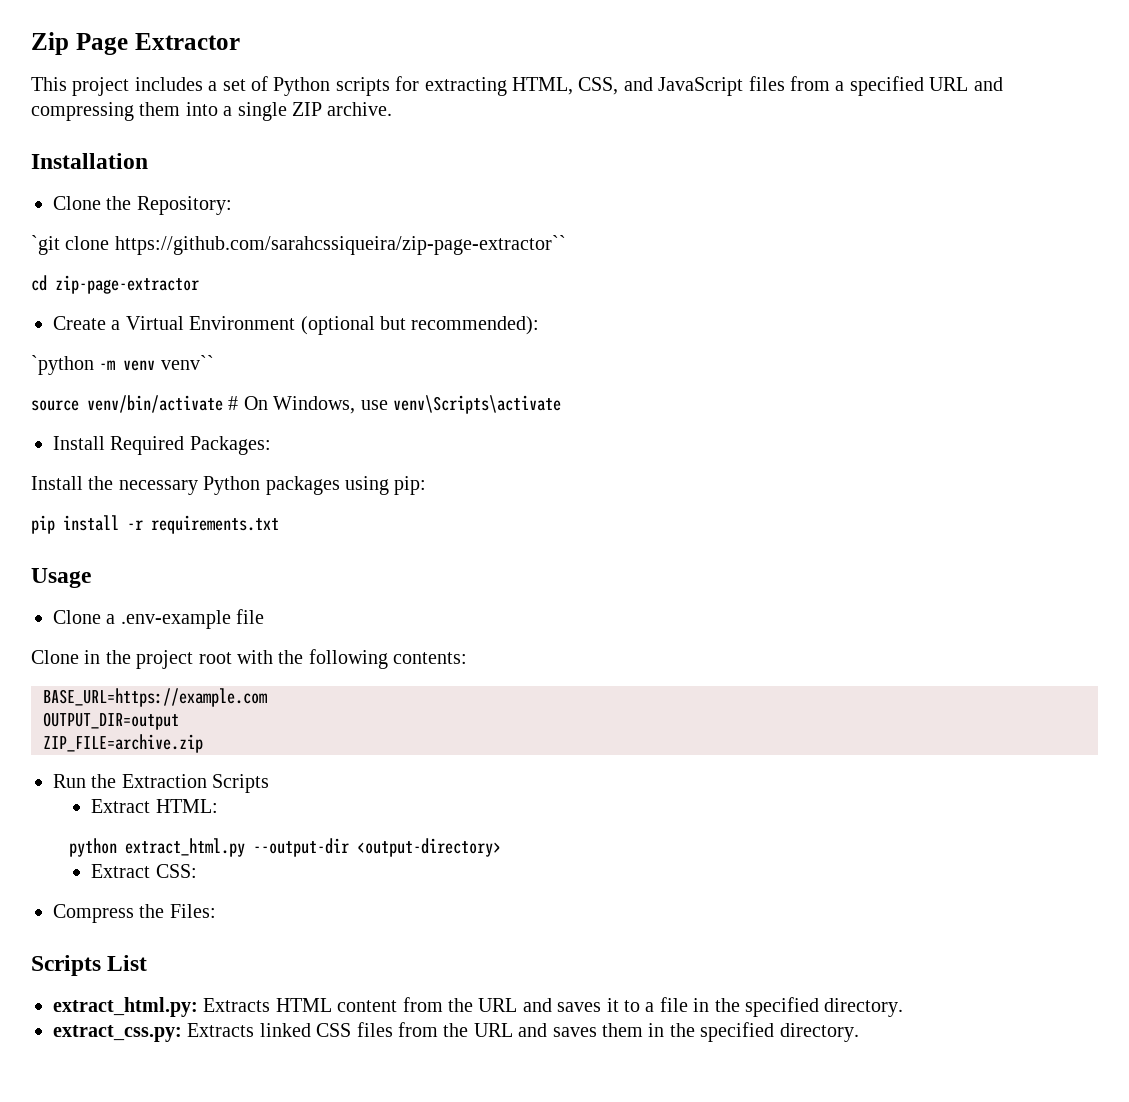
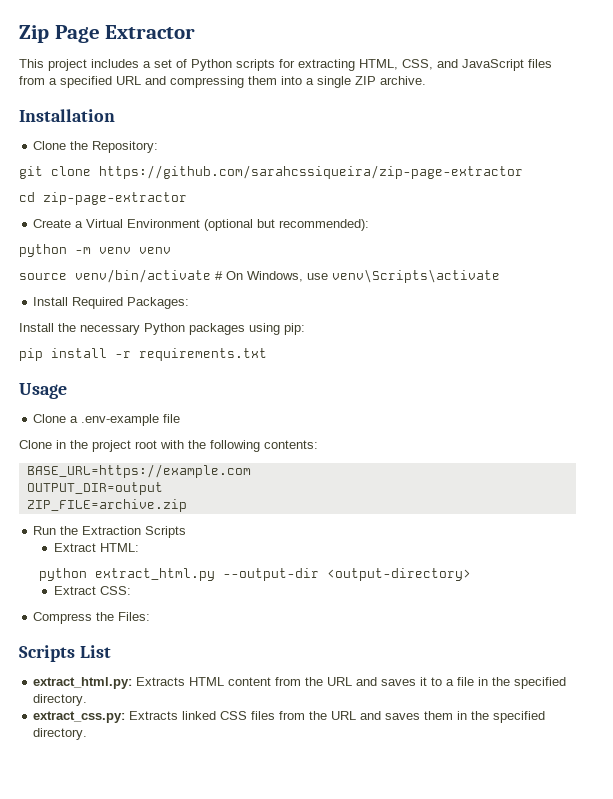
- `git clone https://github.com/sarahcssiqueira/zip-page-extractor``
+ git clone https://github.com/sarahcssiqueira/zip-page-extractor
- `python -m venv venv``
+ python -m venv venv

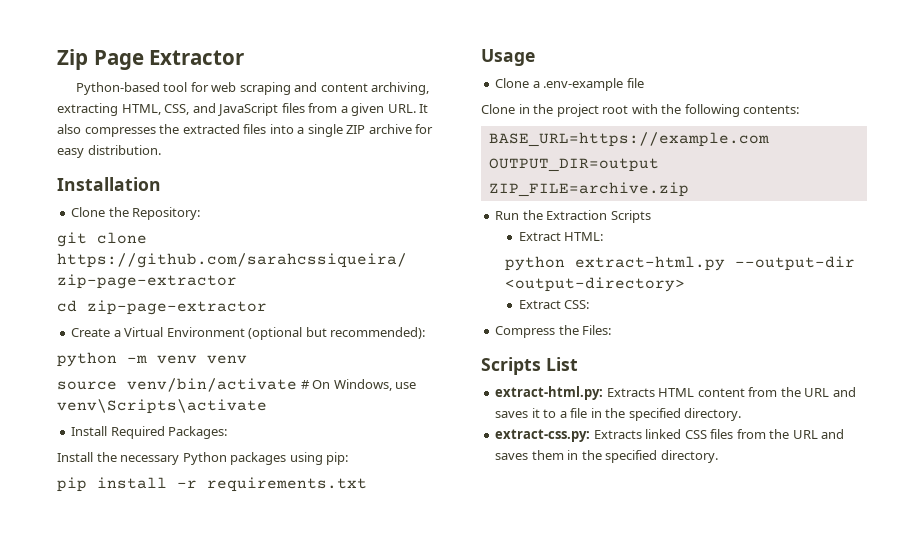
- This project includes a set of Python scripts for extracting HTML, CSS, and JavaScript files from a specified URL and compressing them into a single ZIP archive.
+ Python-based tool for web scraping and content archiving, extracting HTML, CSS, and JavaScript files from a given URL. It also compresses the extracted files into a single ZIP archive for easy distribution.
- python extract_html.py --output-dir <output-directory>
+ python extract-html.py --output-dir <output-directory>
- extract_html.py: Extracts HTML content from the URL and saves it to a file in the specified directory.
+ extract-html.py: Extracts HTML content from the URL and saves it to a file in the specified directory.
- extract_css.py: Extracts linked CSS files from the URL and saves them in the specified directory.
+ extract-css.py: Extracts linked CSS files from the URL and saves them in the specified directory.

